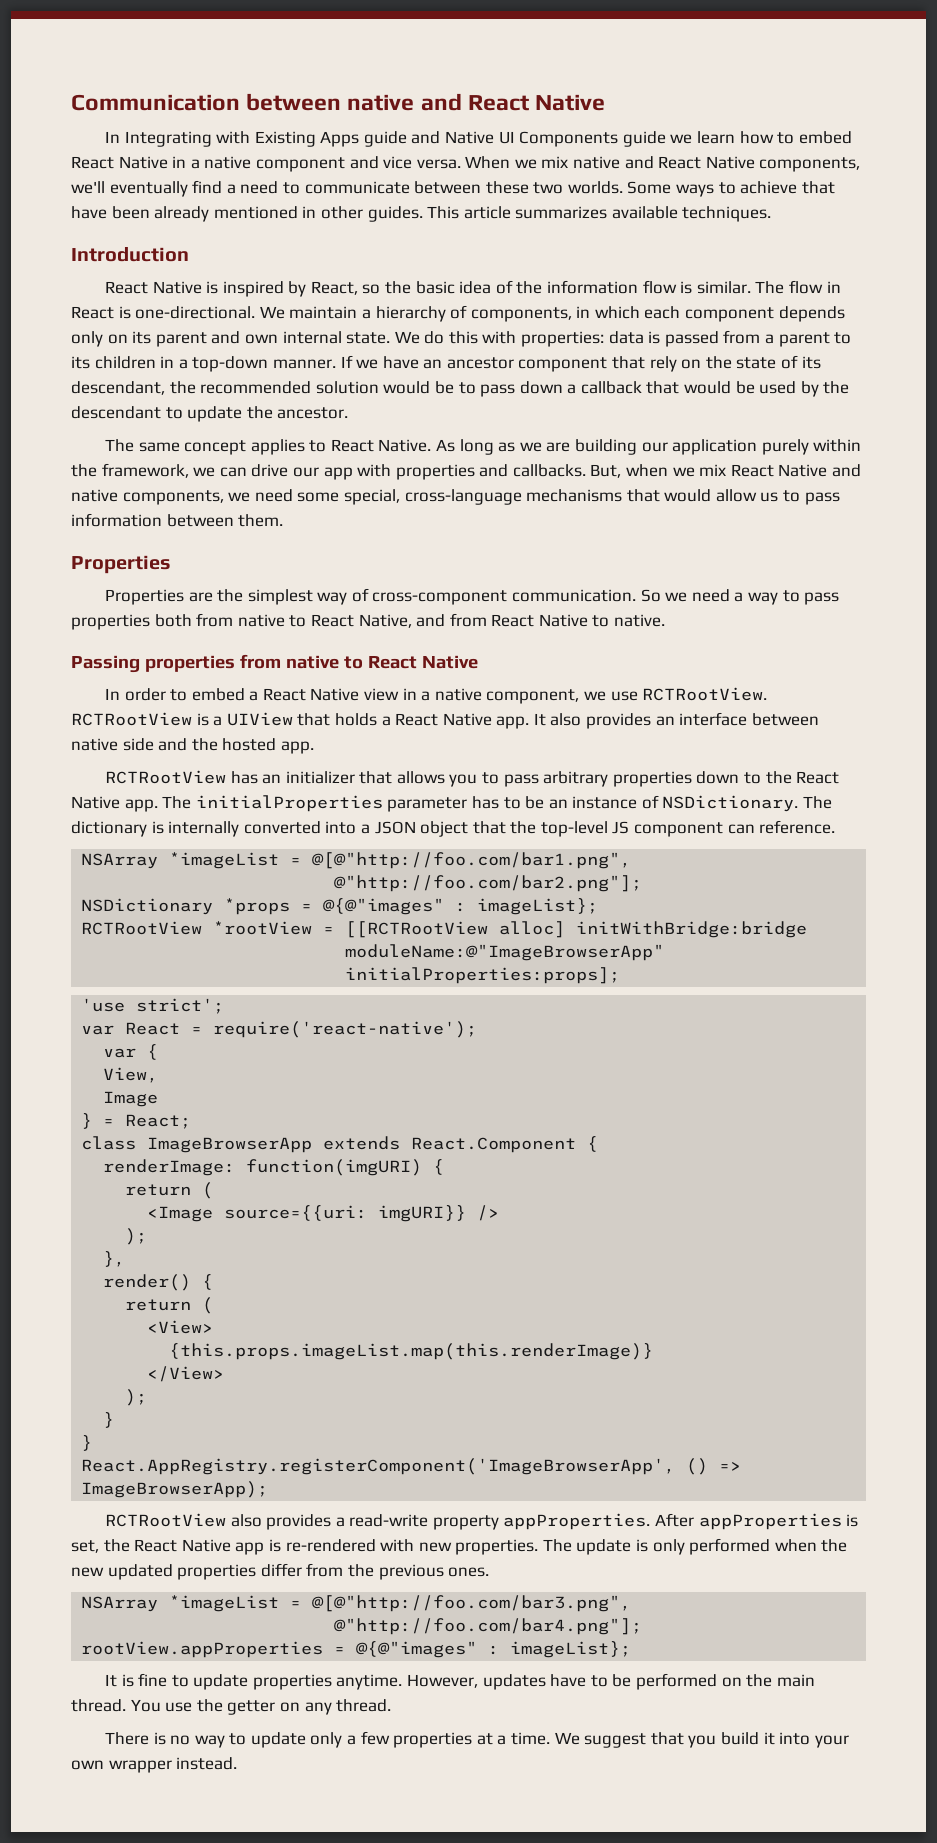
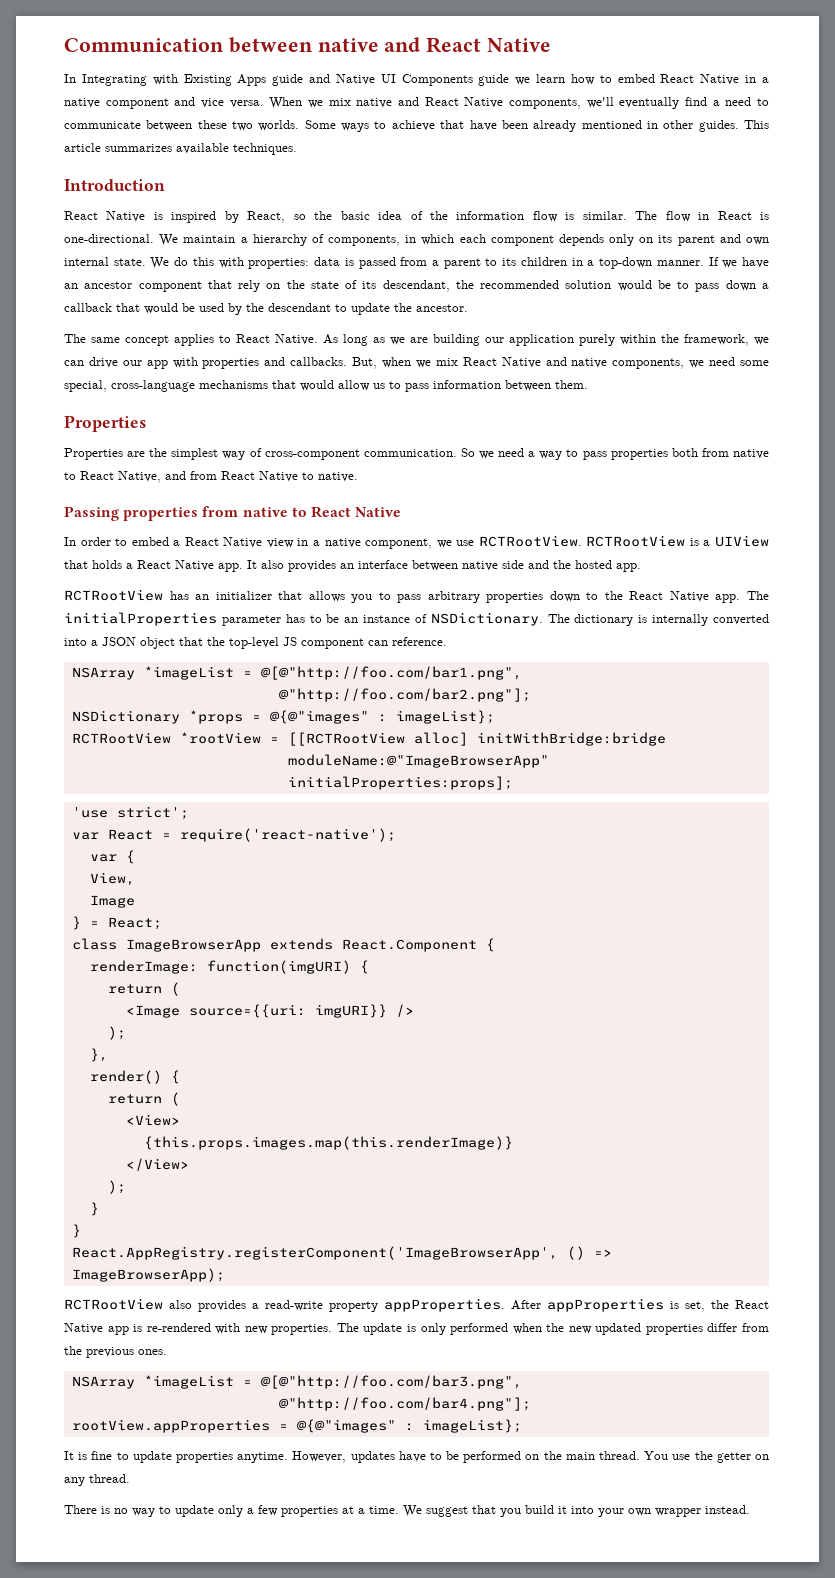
- {this.props.imageList.map(this.renderImage)}
+ {this.props.images.map(this.renderImage)}

